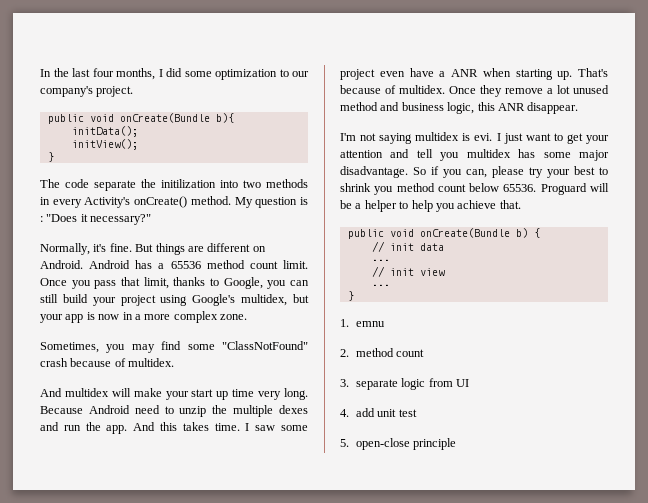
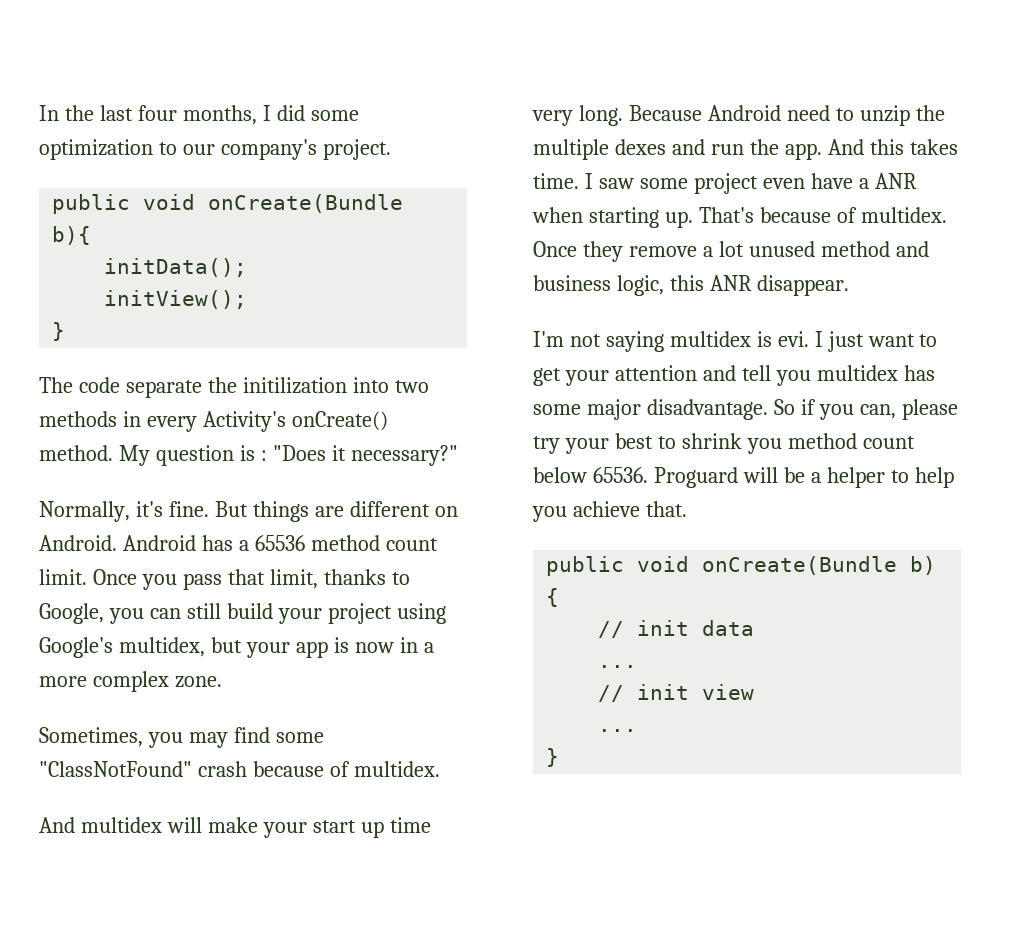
- 1. emnu
- 2. method count
- 3. separate logic from UI
- 4. add unit test
- 5. open-close principle

